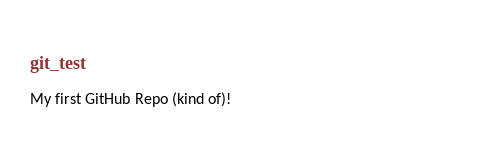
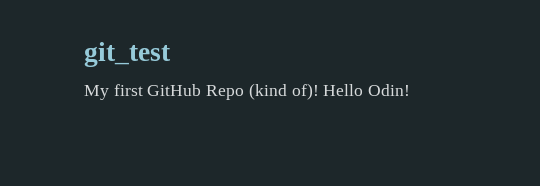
+ Hello Odin!

